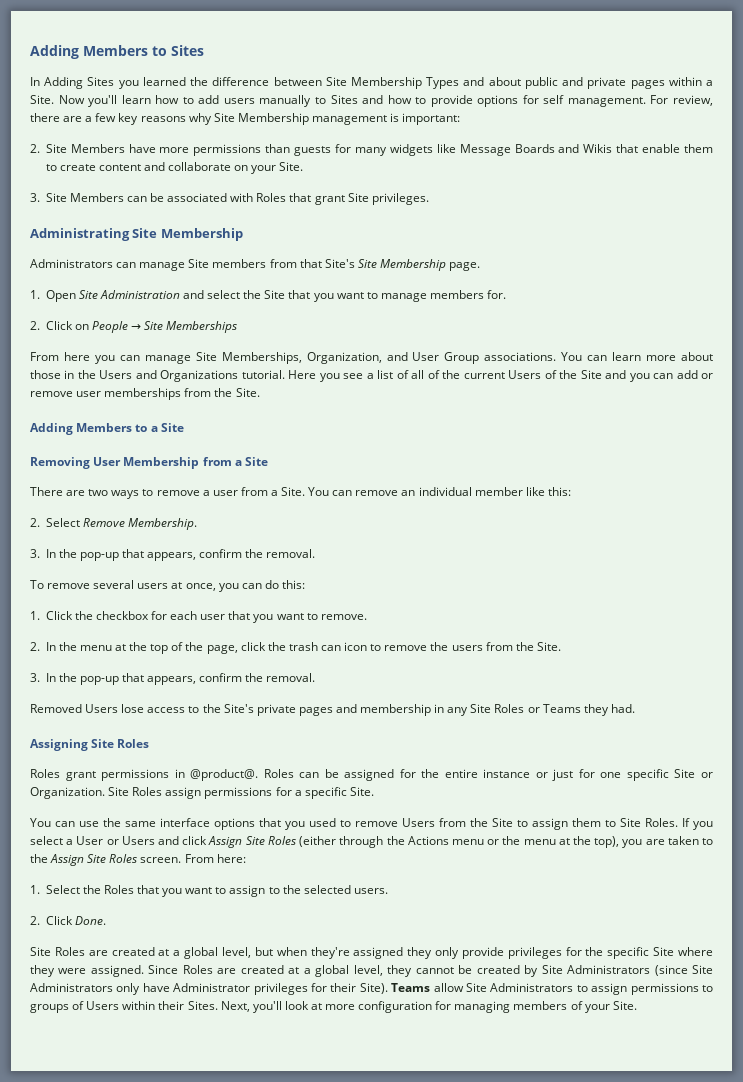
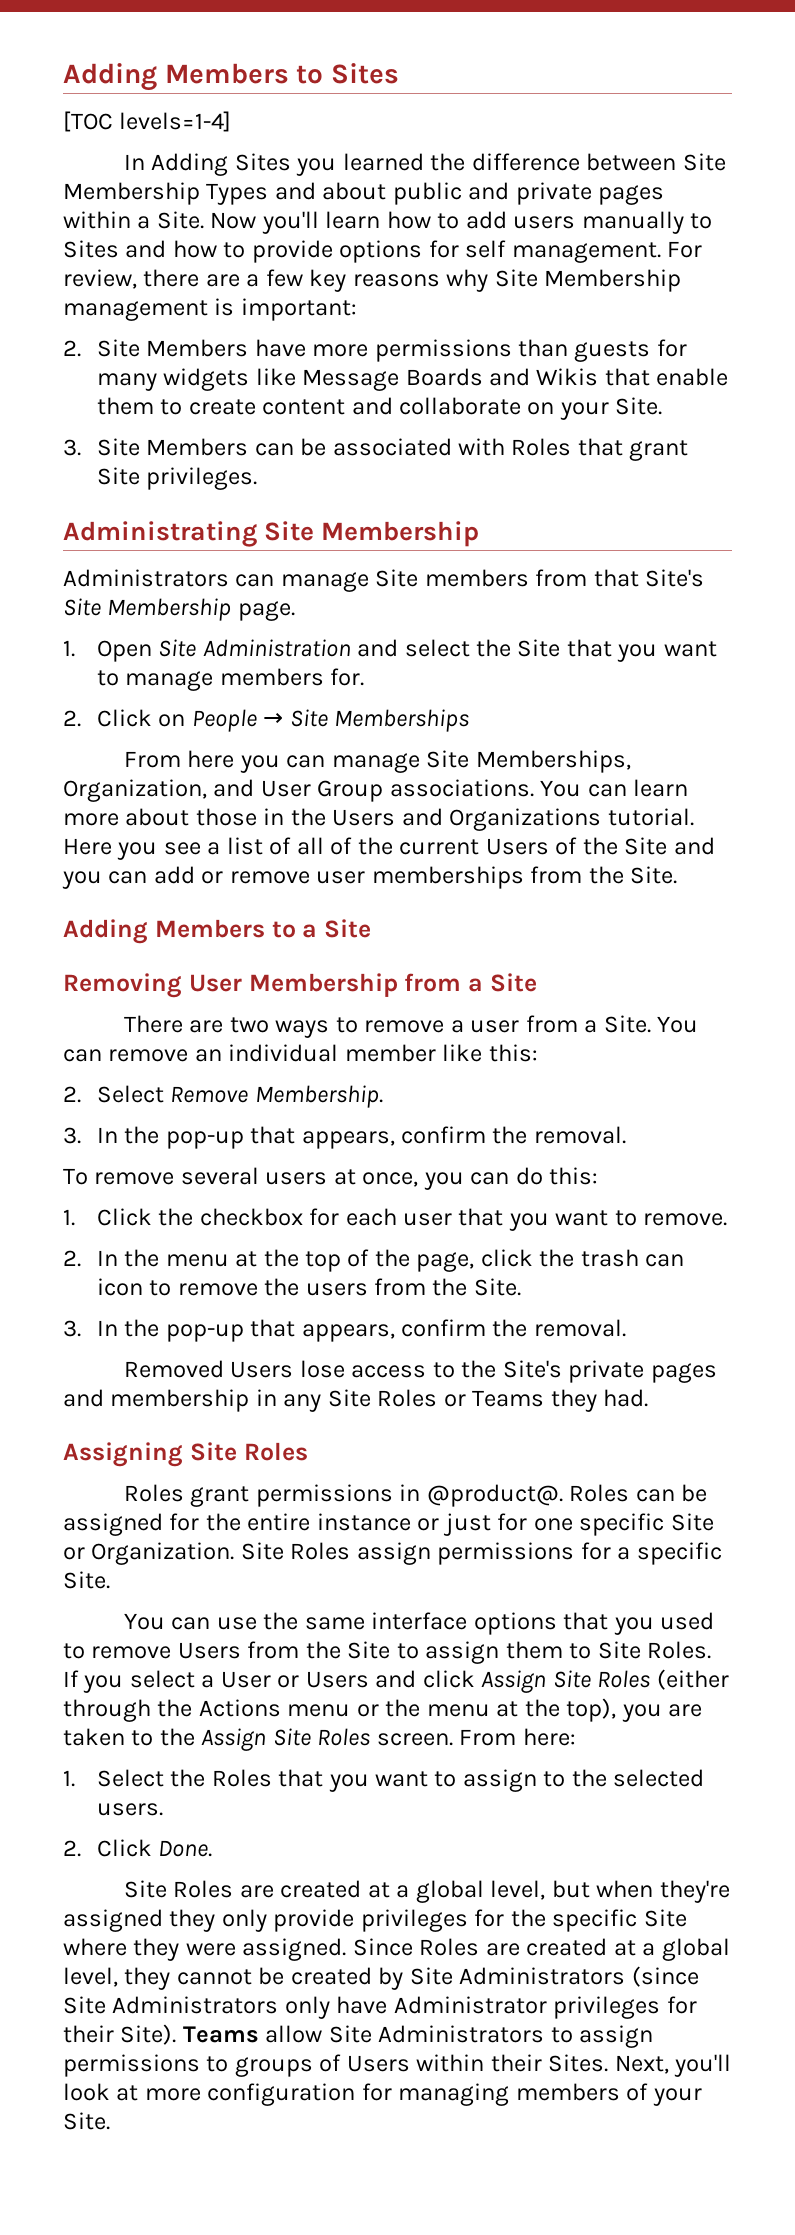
+ [TOC levels=1-4]

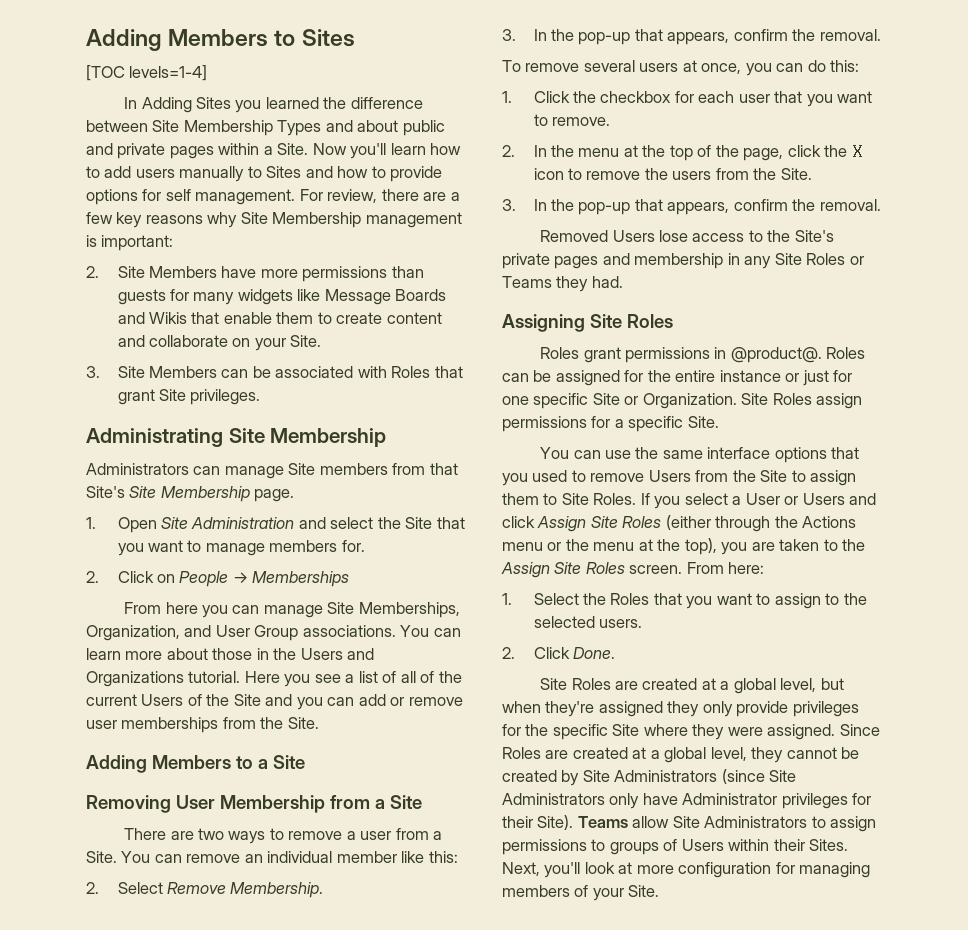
- 2. Click on People → Site Memberships
+ 2. Click on People → Memberships
- 2. In the menu at the top of the page, click the trash can icon to remove the users from the Site.
+ 2. In the menu at the top of the page, click the X icon to remove the users from the Site.

